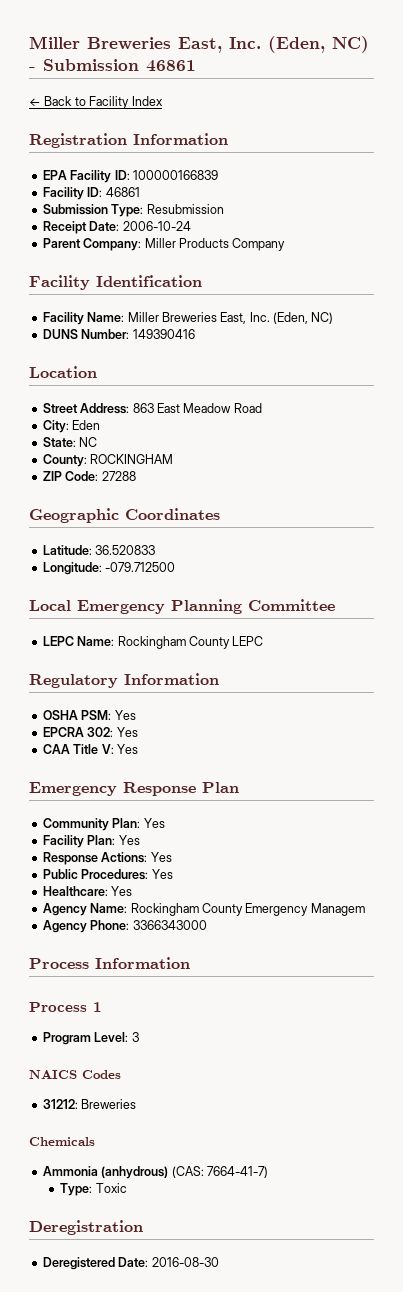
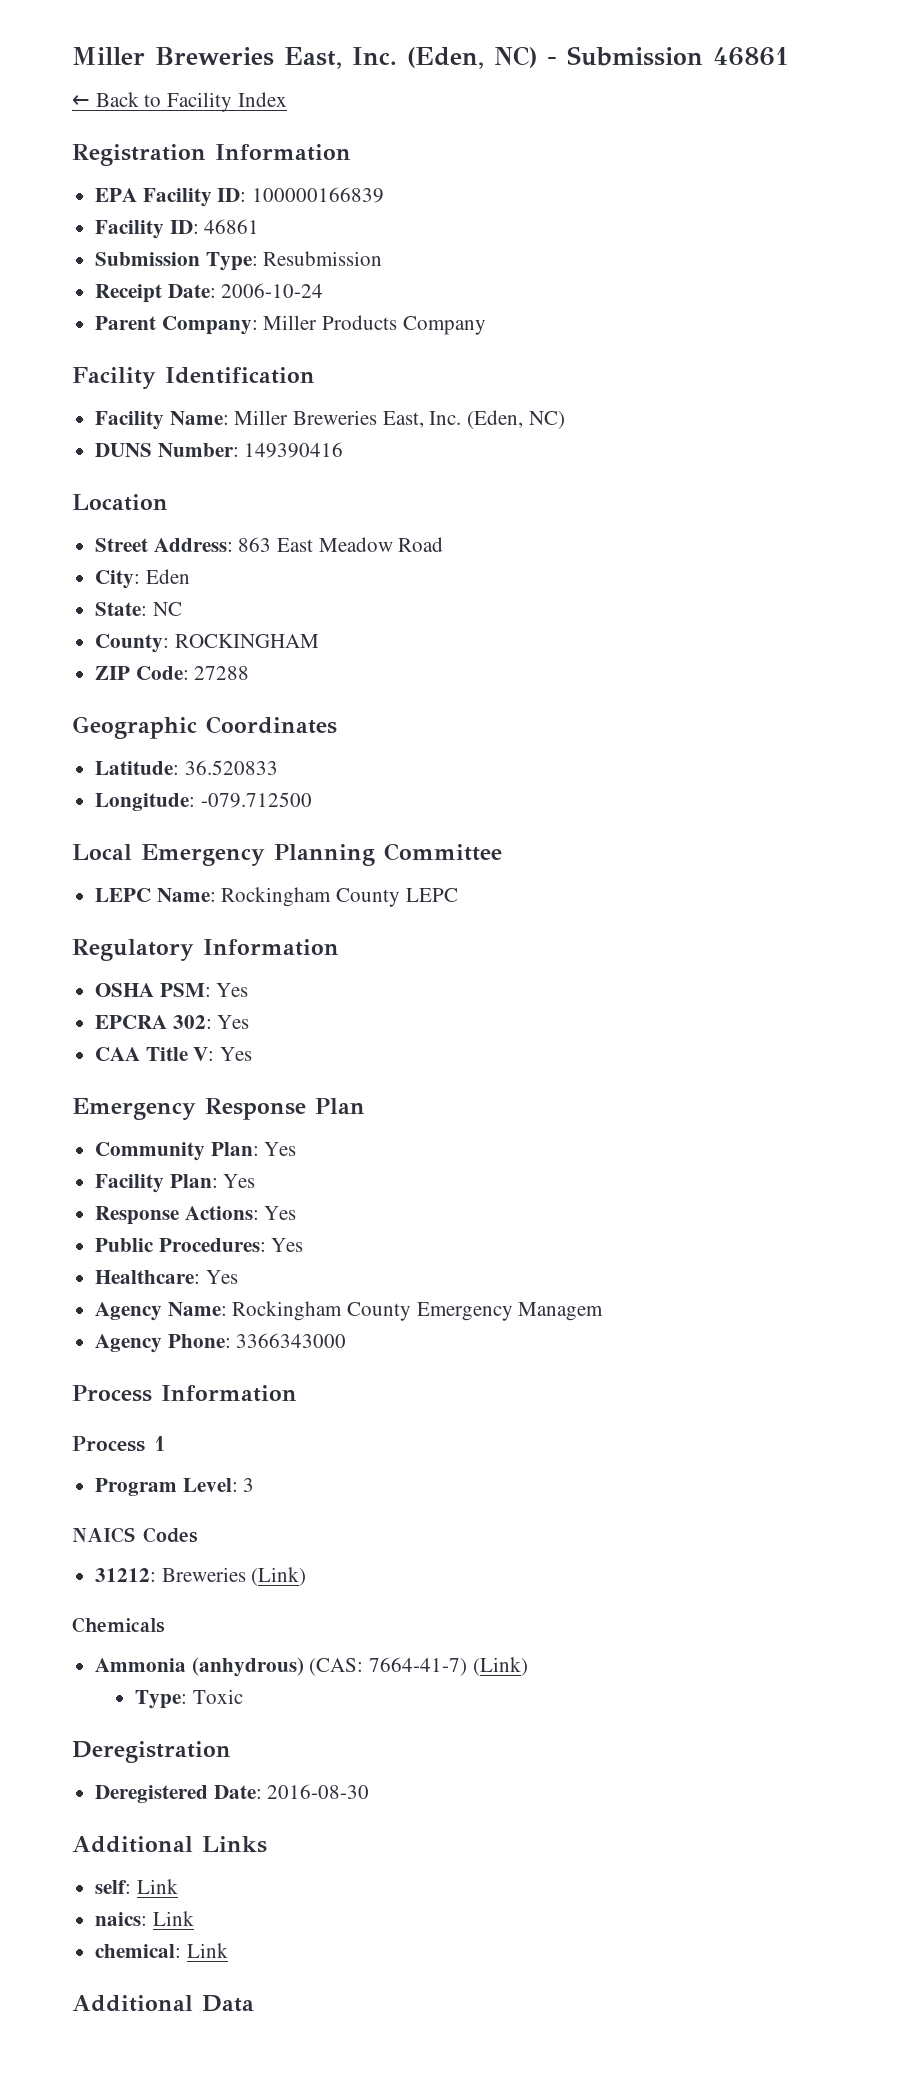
- 31212: Breweries
+ 31212: Breweries (Link)
- Ammonia (anhydrous) (CAS: 7664-41-7)
+ Ammonia (anhydrous) (CAS: 7664-41-7) (Link)
+ Additional Links
+ self: Link
+ naics: Link
+ chemical: Link
+ Additional Data

